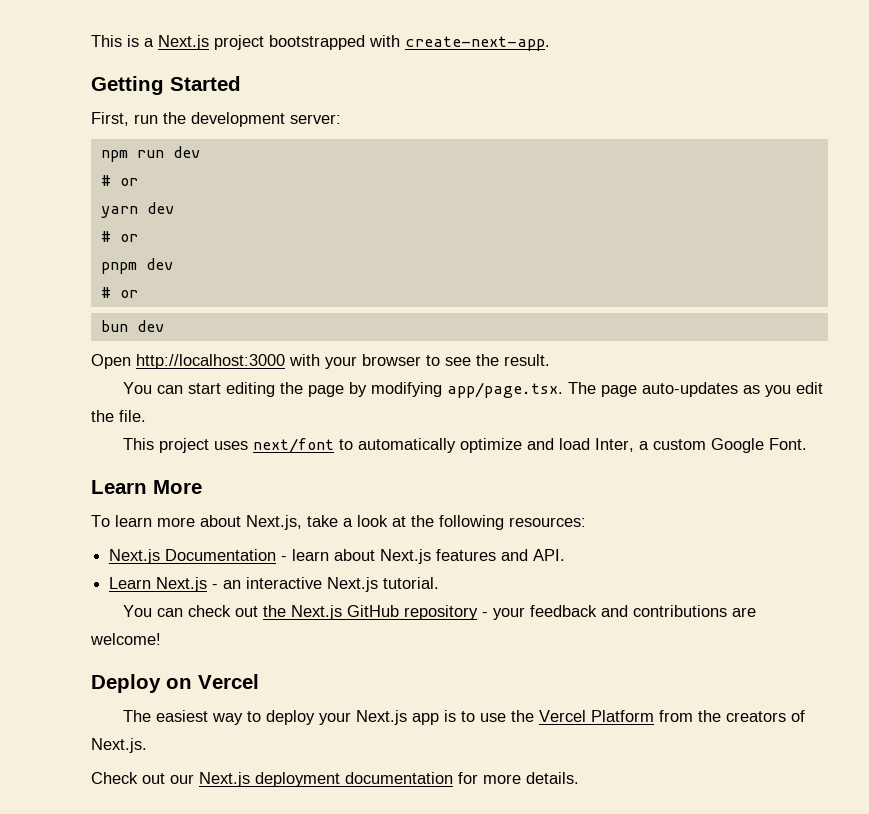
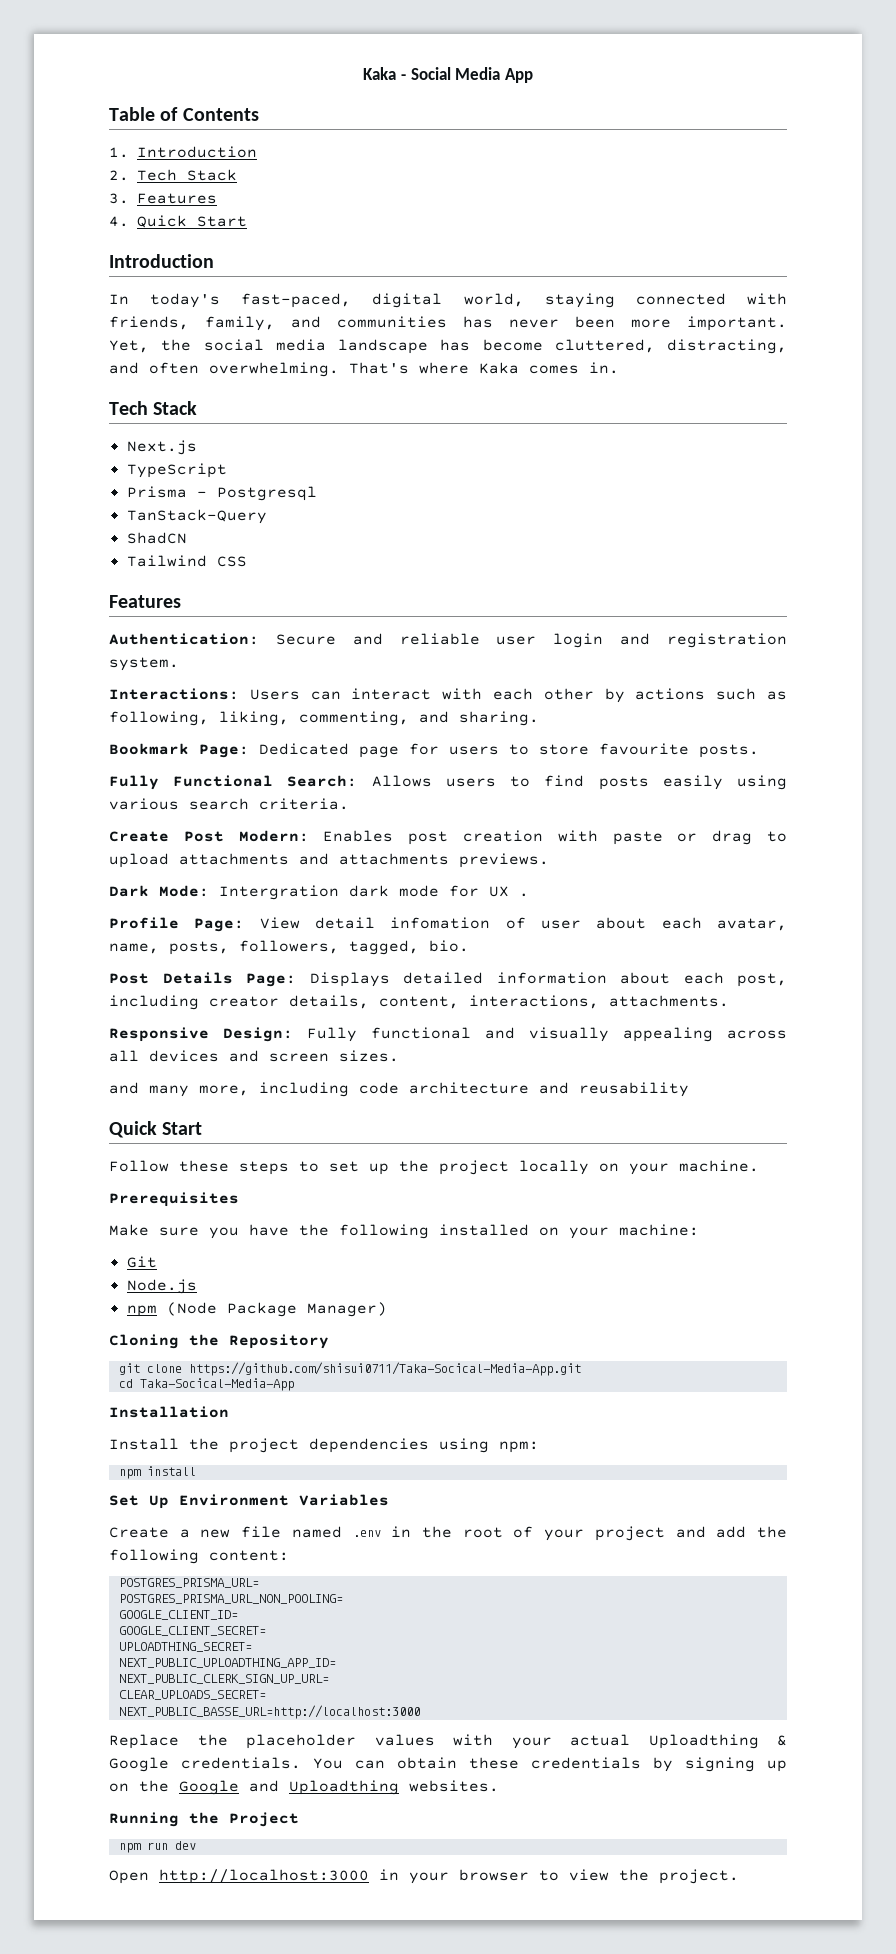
- This is a Next.js project bootstrapped with create-next-app.
- Getting Started
- First, run the development server:
+ Kaka - Social Media App
+ Table of Contents
+ 1. Introduction
+ 2. Tech Stack
+ 3. Features
+ 4. Quick Start
+ Introduction
+ In today's fast-paced, digital world, staying connected with friends, family, and communities has never been more important. Yet, the social media landscape has become cluttered, distracting, and often overwhelming. That's where Kaka comes in.
+ Tech Stack
+ Next.js
+ TypeScript
+ Prisma - Postgresql
+ TanStack-Query
+ ShadCN
+ Tailwind CSS
+ Features
+ Authentication: Secure and reliable user login and registration system.
+ Interactions: Users can interact with each other by actions such as following, liking, commenting, and sharing.
+ Bookmark Page: Dedicated page for users to store favourite posts.
+ Fully Functional Search: Allows users to find posts easily using various search criteria.
+ Create Post Modern: Enables post creation with paste or drag to upload attachments and attachments previews.
+ Dark Mode: Intergration dark mode for UX .
+ Profile Page: View detail infomation of user about each avatar, name, posts, followers, tagged, bio.
+ Post Details Page: Displays detailed information about each post, including creator details, content, interactions, attachments.
+ Responsive Design: Fully functional and visually appealing across all devices and screen sizes.
+ and many more, including code architecture and reusability
+ Quick Start
+ Follow these steps to set up the project locally on your machine.
+ Prerequisites
+ Make sure you have the following installed on your machine:
+ Git
+ Node.js
+ npm (Node Package Manager)
+ Cloning the Repository
+ git clone https://github.com/shisui0711/Taka-Socical-Media-App.git
+ cd Taka-Socical-Media-App
+ Installation
+ Install the project dependencies using npm:
+ npm install
+ Set Up Environment Variables
+ Create a new file named .env in the root of your project and add the following content:
+ POSTGRES_PRISMA_URL=
+ POSTGRES_PRISMA_URL_NON_POOLING=
+ GOOGLE_CLIENT_ID=
+ GOOGLE_CLIENT_SECRET=
+ UPLOADTHING_SECRET=
+ NEXT_PUBLIC_UPLOADTHING_APP_ID=
+ NEXT_PUBLIC_CLERK_SIGN_UP_URL=
+ CLEAR_UPLOADS_SECRET=
+ NEXT_PUBLIC_BASSE_URL=http://localhost:3000
+ Replace the placeholder values with your actual Uploadthing & Google credentials. You can obtain these credentials by signing up on the Google and Uploadthing websites.
+ Running the Project
  npm run dev
- # or
- yarn dev
- # or
- pnpm dev
- # or
- bun dev
- Open http://localhost:3000 with your browser to see the result.
- You can start editing the page by modifying app/page.tsx. The page auto-updates as you edit the file.
- This project uses next/font to automatically optimize and load Inter, a custom Google Font.
- Learn More
- To learn more about Next.js, take a look at the following resources:
- Next.js Documentation - learn about Next.js features and API.
- Learn Next.js - an interactive Next.js tutorial.
- You can check out the Next.js GitHub repository - your feedback and contributions are welcome!
- Deploy on Vercel
- The easiest way to deploy your Next.js app is to use the Vercel Platform from the creators of Next.js.
- Check out our Next.js deployment documentation for more details.
+ Open http://localhost:3000 in your browser to view the project.

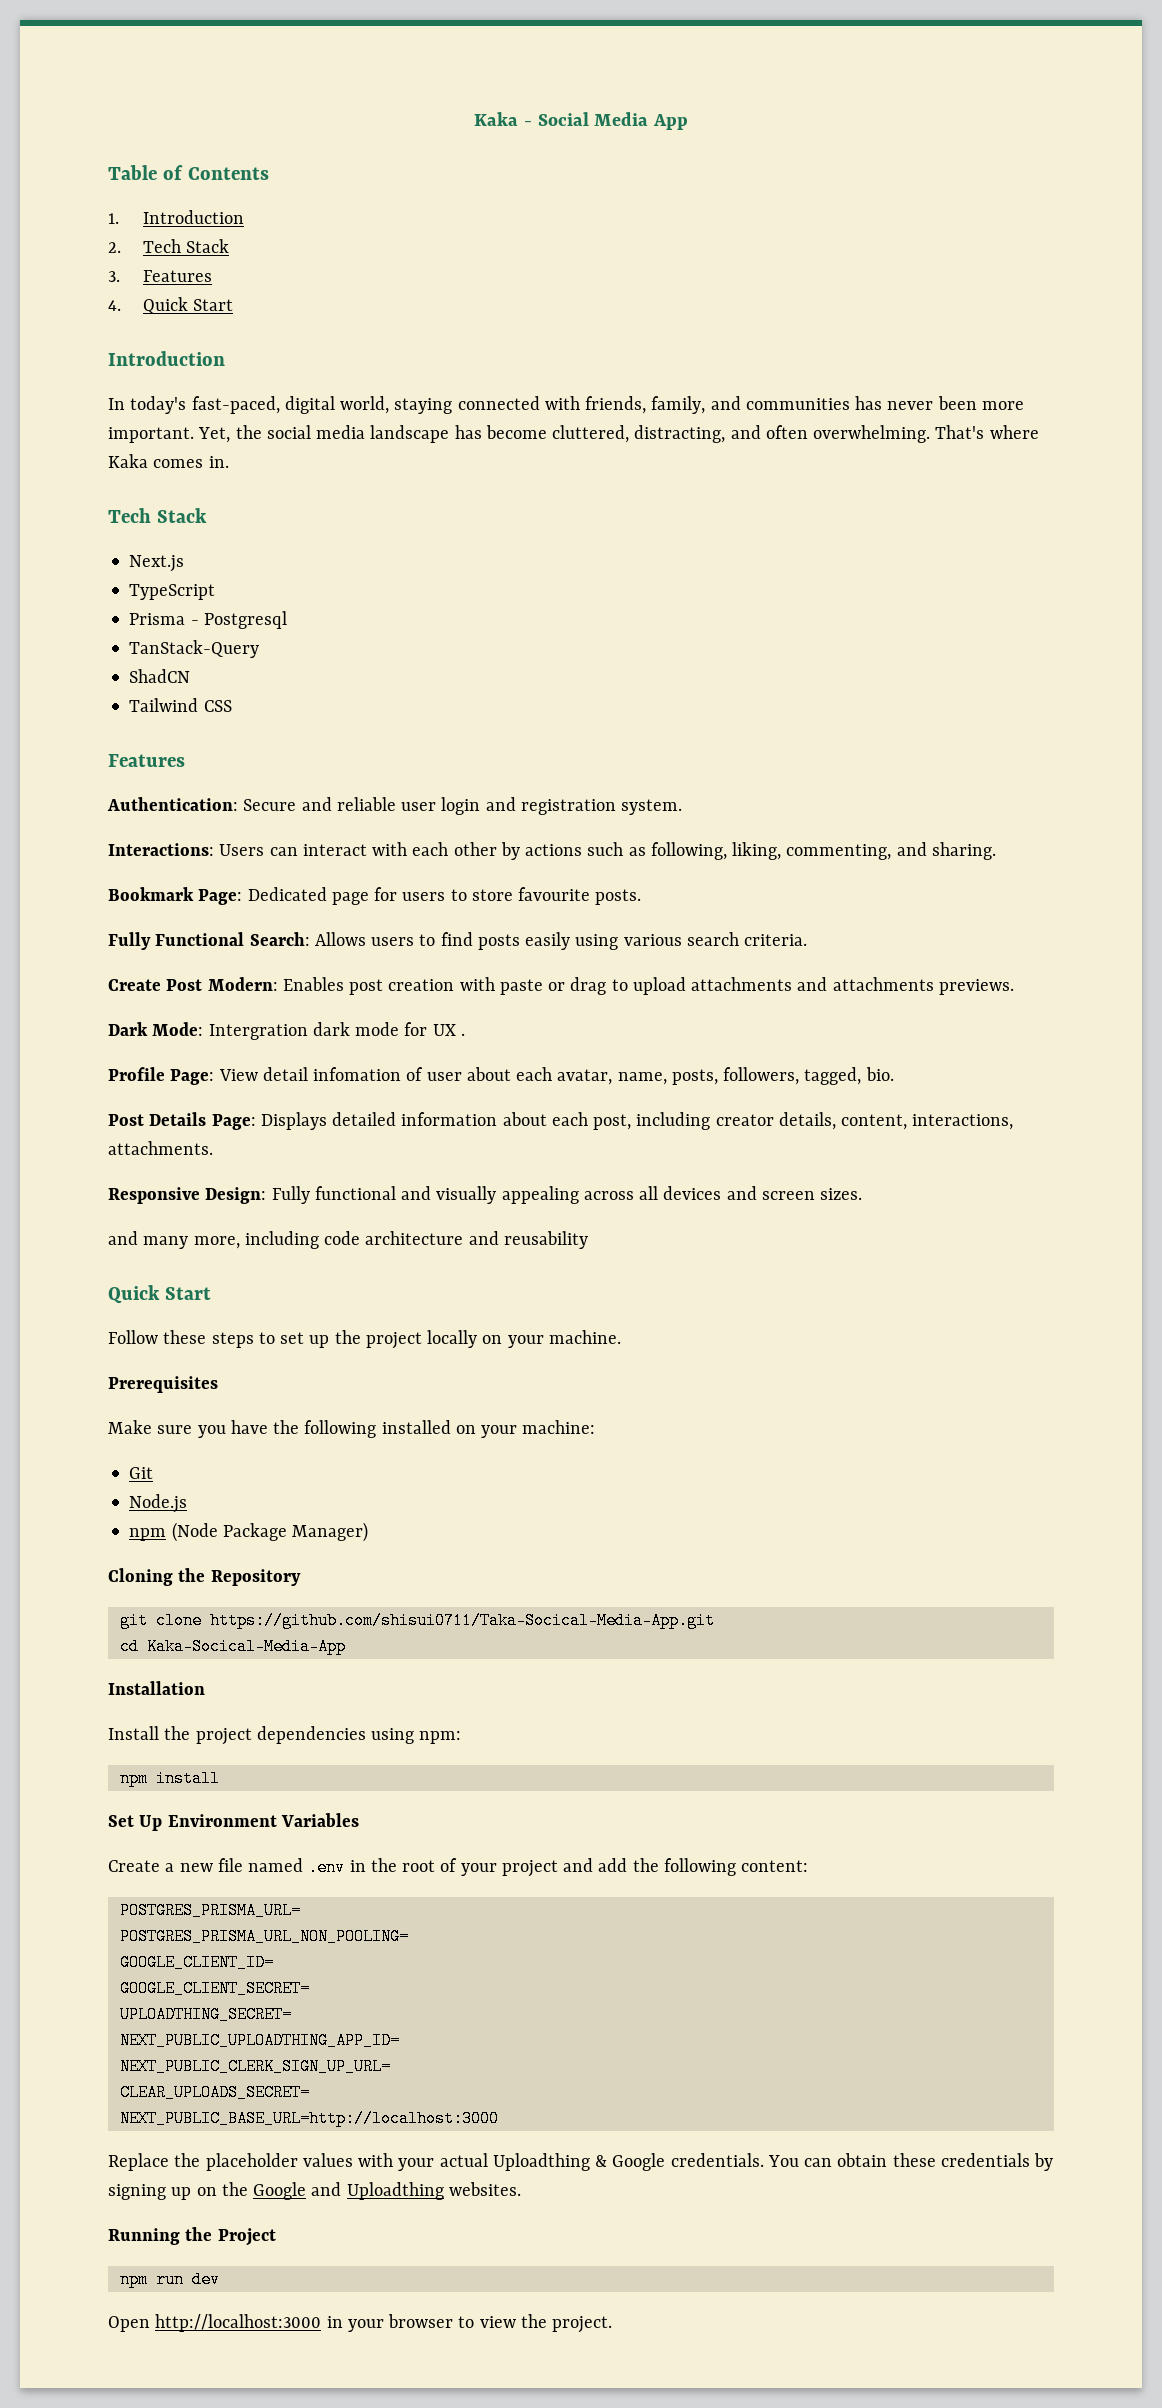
- cd Taka-Socical-Media-App
+ cd Kaka-Socical-Media-App
- NEXT_PUBLIC_BASSE_URL=http://localhost:3000
+ NEXT_PUBLIC_BASE_URL=http://localhost:3000

